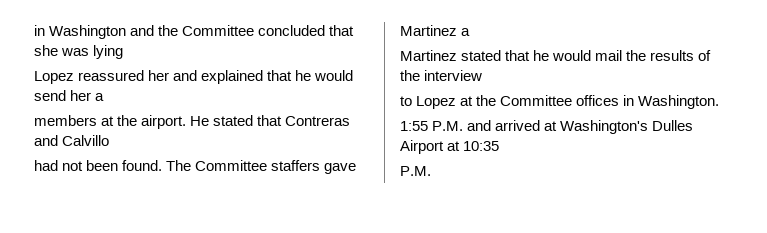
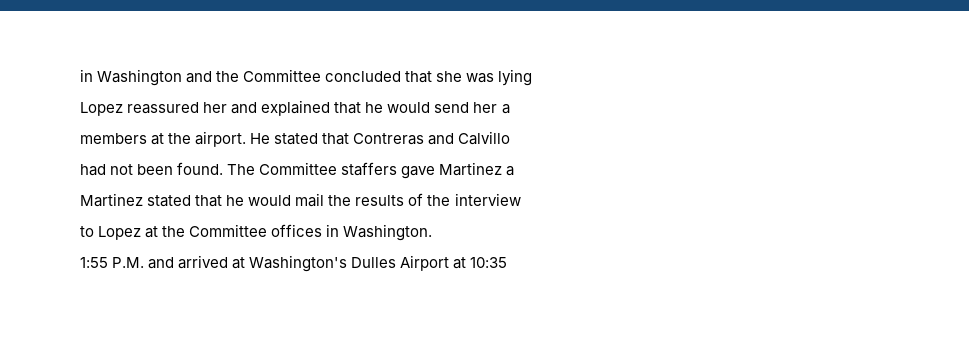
  1:55 P.M. and arrived at Washington's Dulles Airport at 10:35
- P.M.

